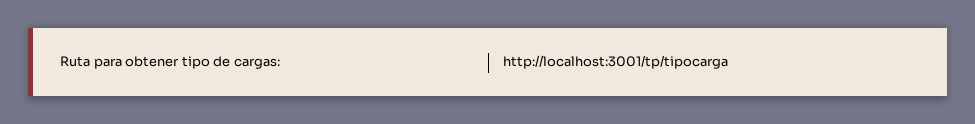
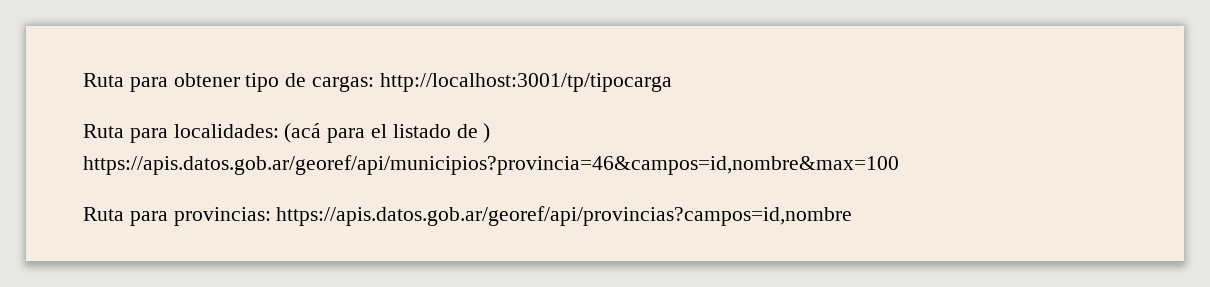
+ Ruta para localidades: (acá para el listado de ) https://apis.datos.gob.ar/georef/api/municipios?provincia=46&campos=id,nombre&max=100
+ Ruta para provincias: https://apis.datos.gob.ar/georef/api/provincias?campos=id,nombre

